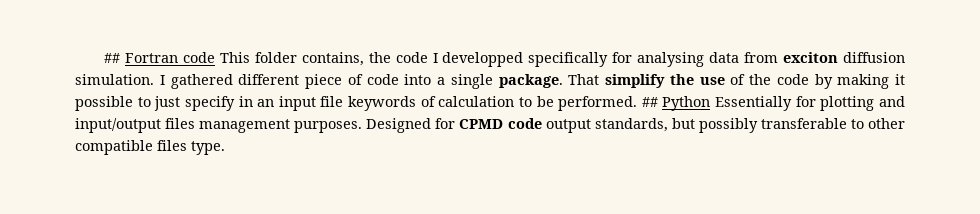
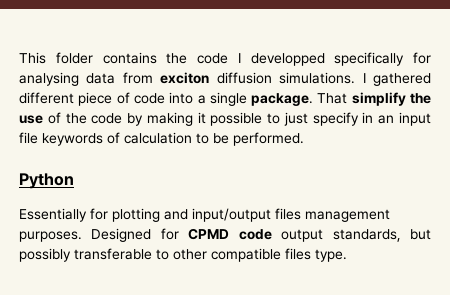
- ## Fortran code This folder contains, the code I developped specifically for analysing data from exciton diffusion simulation.
+ This folder contains the code I developped specifically for analysing data from exciton diffusion simulations.
- That simplify the use of the code by making it possible to just specify in an input file keywords of calculation to be performed. ## Python Essentially for plotting and input/output files management purposes.
+ That simplify the use of the code by making it possible to just specify in an input file keywords of calculation to be performed.
+ Python
+ Essentially for plotting and input/output files management purposes.

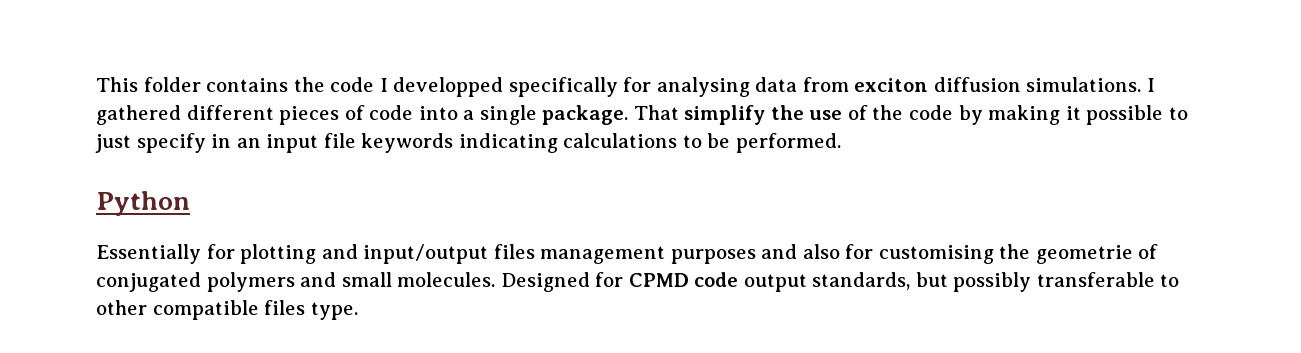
- I gathered different piece of code into a single package.
+ I gathered different pieces of code into a single package.
- That simplify the use of the code by making it possible to just specify in an input file keywords of calculation to be performed.
+ That simplify the use of the code by making it possible to just specify in an input file keywords indicating calculations to be performed.
- Essentially for plotting and input/output files management purposes.
+ Essentially for plotting and input/output files management purposes and also for customising the geometrie of conjugated polymers and small molecules.

